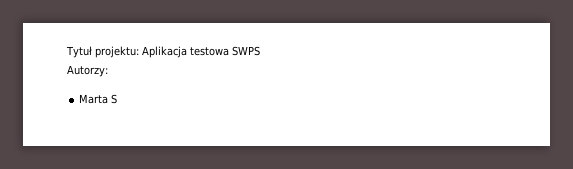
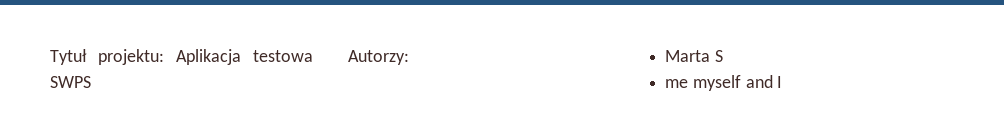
+ me myself and I

